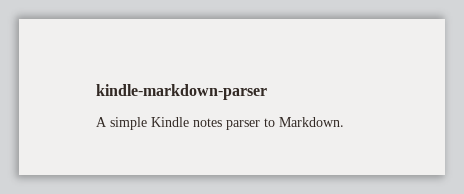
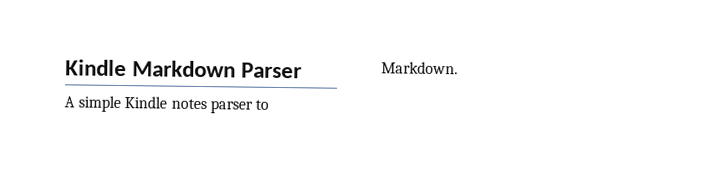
- kindle-markdown-parser
+ Kindle Markdown Parser

